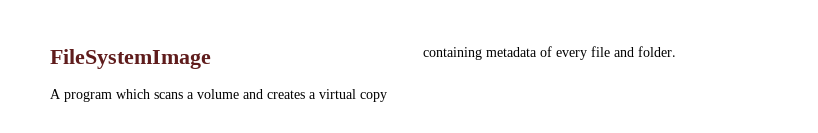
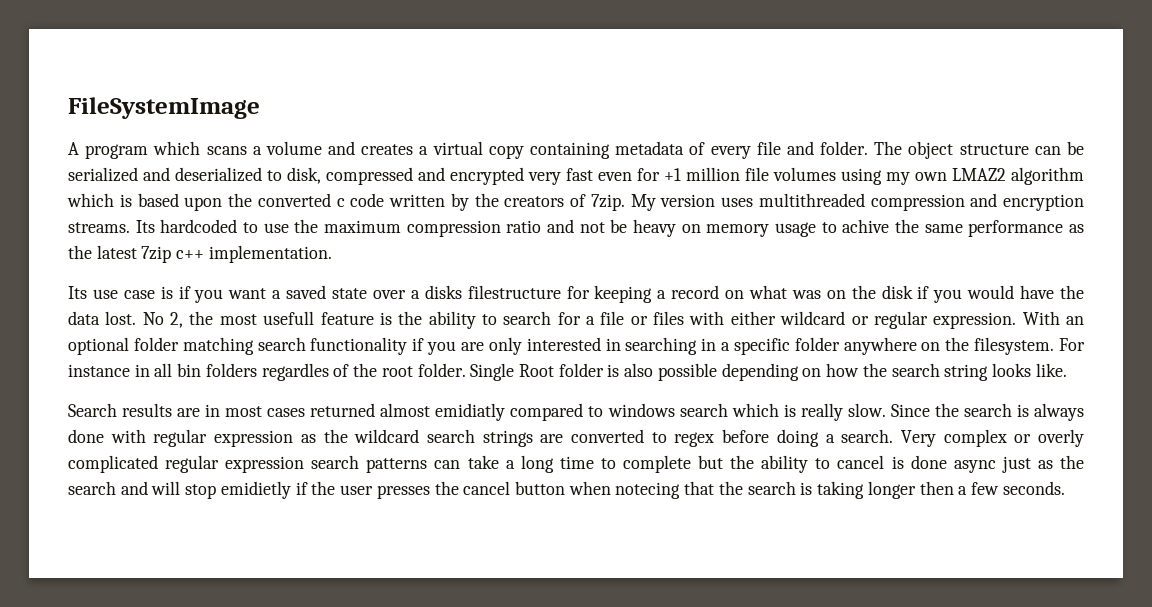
+ The object structure can be serialized and deserialized to disk, compressed and encrypted very fast even for +1 million file volumes using my own LMAZ2 algorithm which is based upon the converted c code written by the creators of 7zip. My version uses multithreaded compression and encryption streams. Its hardcoded to use the maximum compression ratio and not be heavy on memory usage to achive the same performance as the latest 7zip c++ implementation.
+ Its use case is if you want a saved state over a disks filestructure for keeping a record on what was on the disk if you would have the data lost. No 2, the most usefull feature is the ability to search for a file or files with either wildcard or regular expression. With an optional folder matching search functionality if you are only interested in searching in a specific folder anywhere on the filesystem. For instance in all bin folders regardles of the root folder. Single Root folder is also possible depending on how the search string looks like.
+ Search results are in most cases returned almost emidiatly compared to windows search which is really slow. Since the search is always done with regular expression as the wildcard search strings are converted to regex before doing a search. Very complex or overly complicated regular expression search patterns can take a long time to complete but the ability to cancel is done async just as the search and will stop emidietly if the user presses the cancel button when notecing that the search is taking longer then a few seconds.

